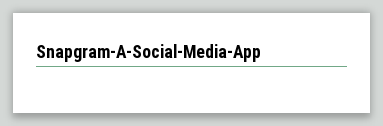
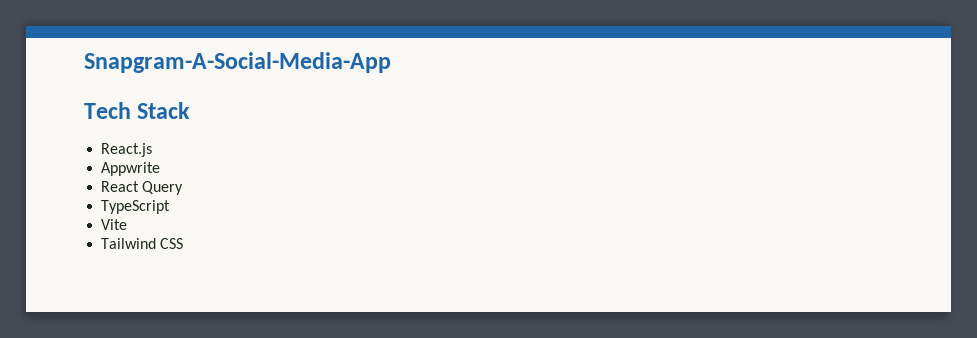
+ Tech Stack
+ React.js
+ Appwrite
+ React Query
+ TypeScript
+ Vite
+ Tailwind CSS

